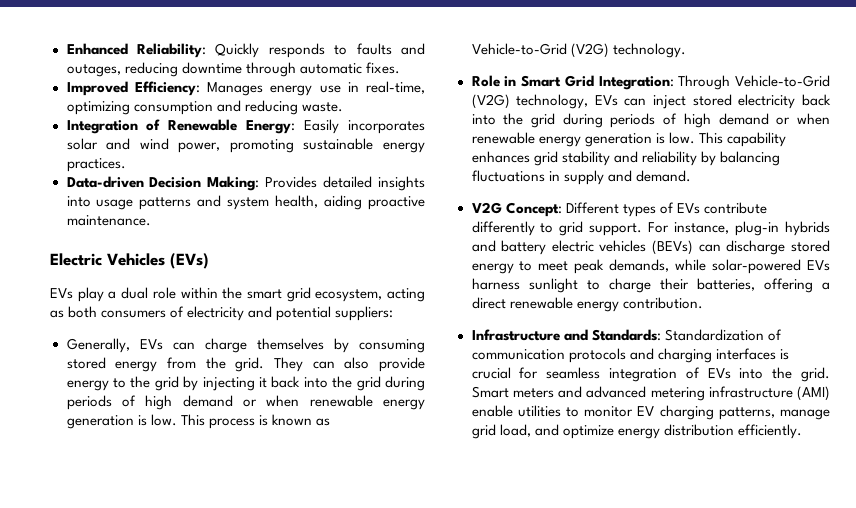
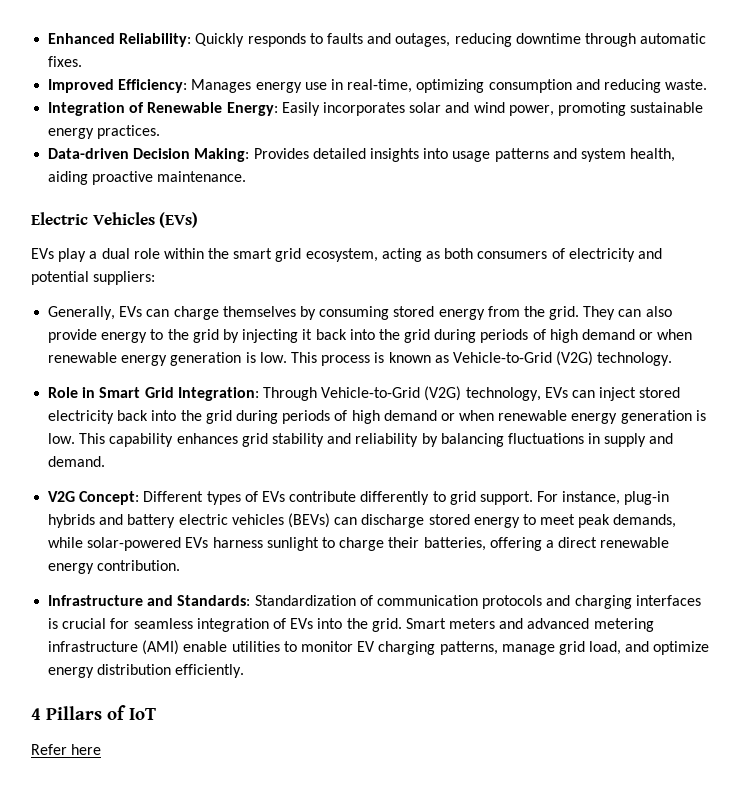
+ 4 Pillars of IoT
+ Refer here

